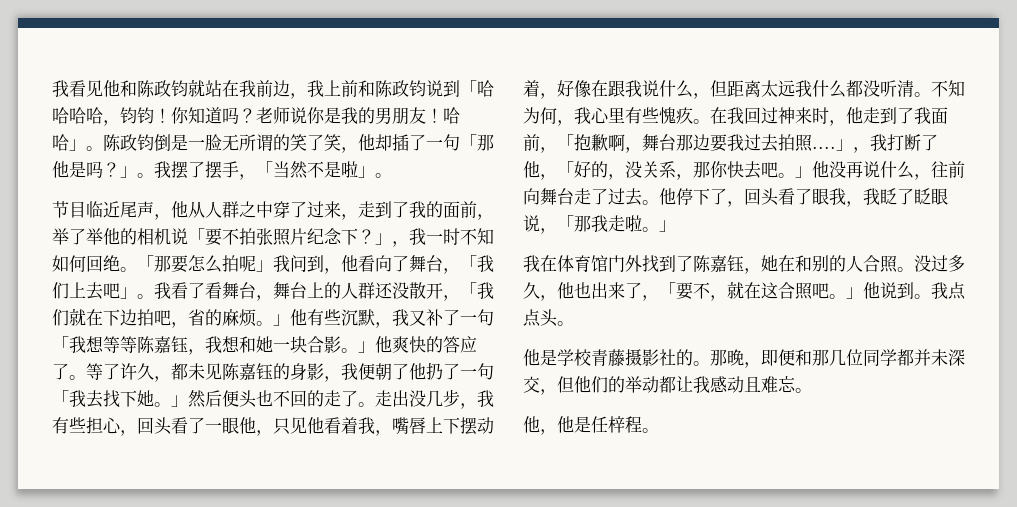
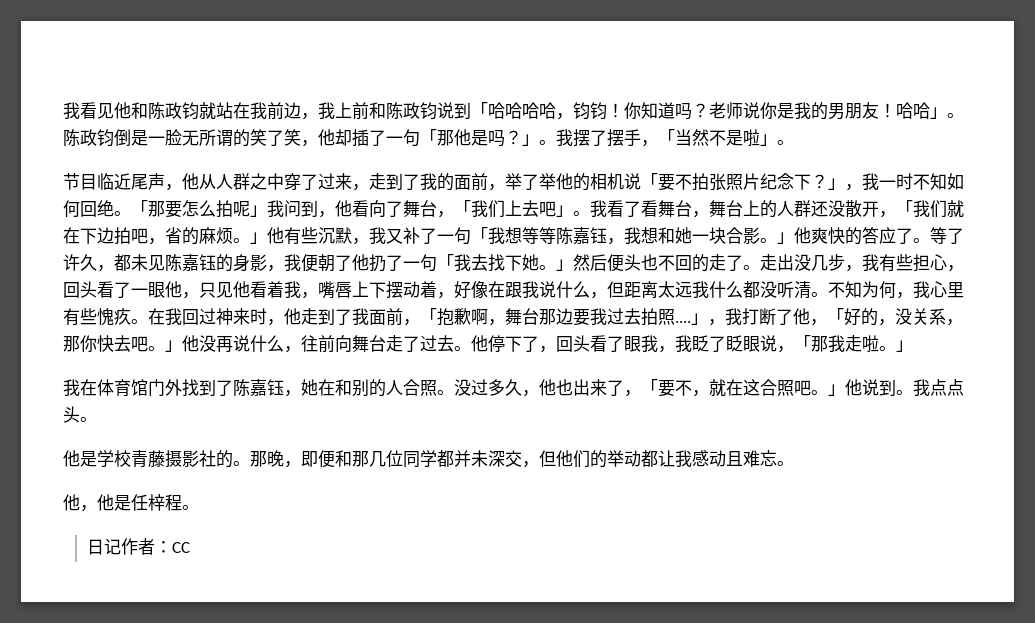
+ 日记作者：CC

